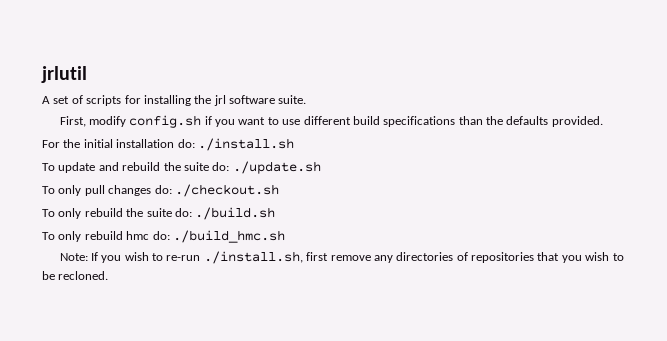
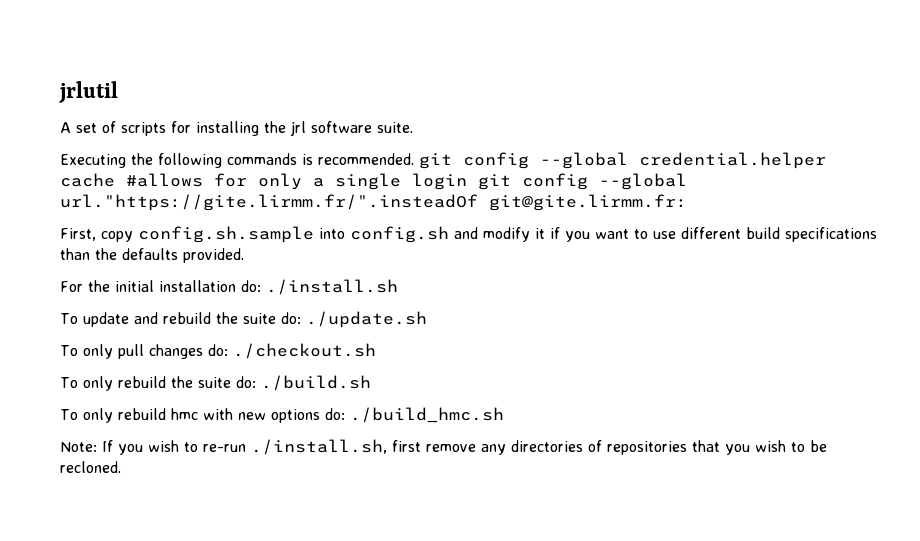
- First, modify config.sh if you want to use different build specifications than the defaults provided.
+ Executing the following commands is recommended. git config --global credential.helper cache #allows for only a single login git config --global url."https://gite.lirmm.fr/".insteadOf git@gite.lirmm.fr:
+ First, copy config.sh.sample into config.sh and modify it if you want to use different build specifications than the defaults provided.
- To only rebuild hmc do: ./build_hmc.sh
+ To only rebuild hmc with new options do: ./build_hmc.sh

